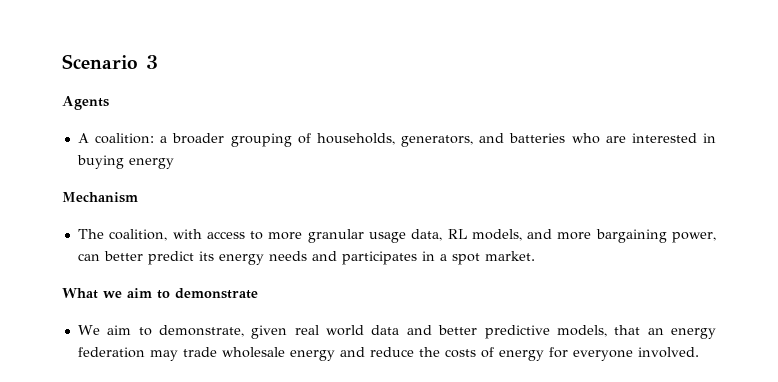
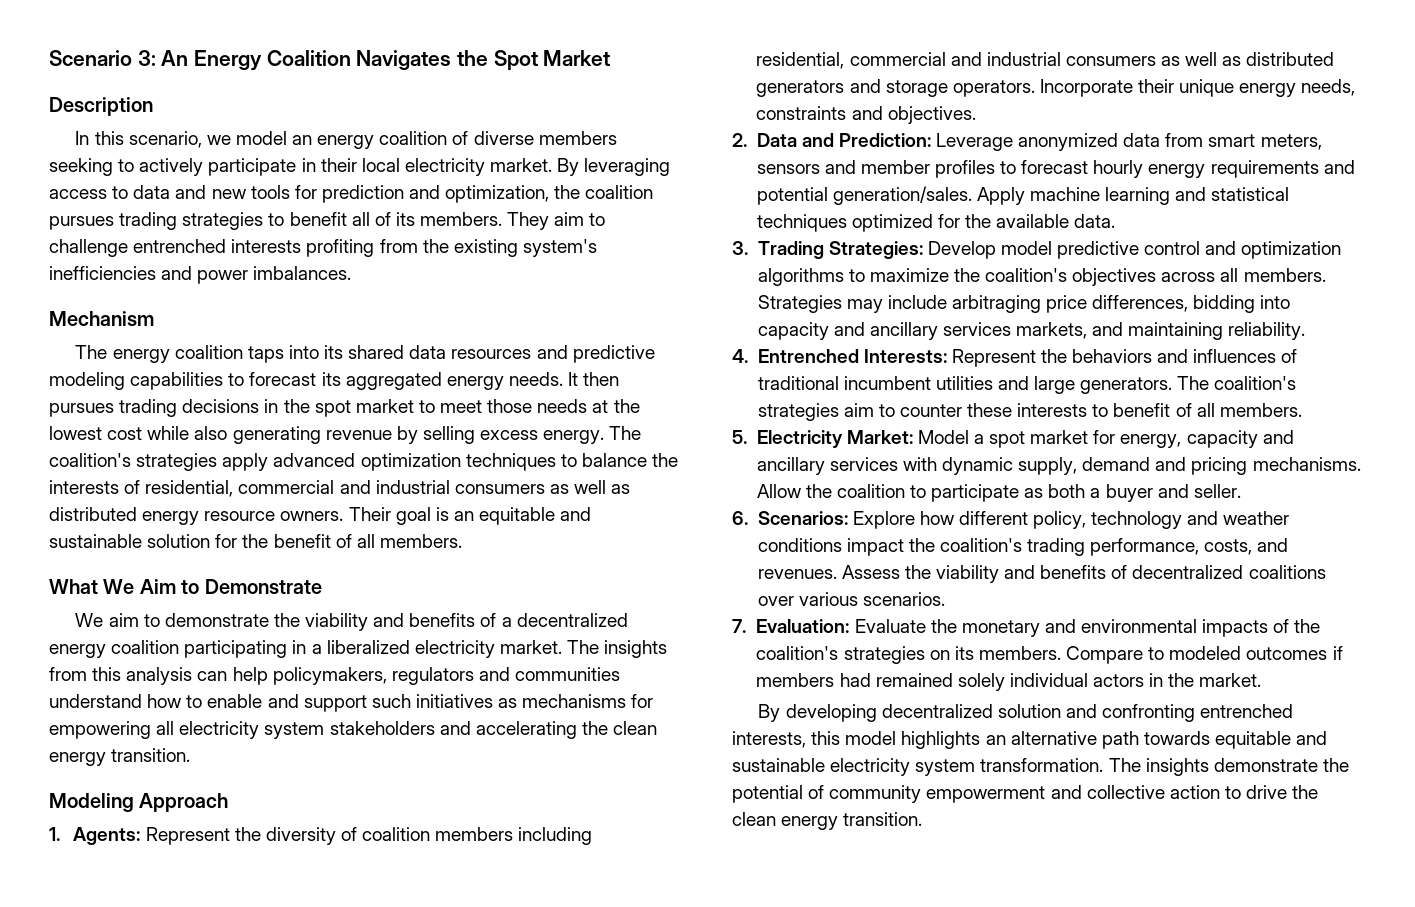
- Scenario 3
- Agents
- A coalition: a broader grouping of households, generators, and batteries who are interested in buying energy
+ Scenario 3: An Energy Coalition Navigates the Spot Market
+ Description
+ In this scenario, we model an energy coalition of diverse members seeking to actively participate in their local electricity market. By leveraging access to data and new tools for prediction and optimization, the coalition pursues trading strategies to benefit all of its members. They aim to challenge entrenched interests profiting from the existing system's inefficiencies and power imbalances.
  Mechanism
- The coalition, with access to more granular usage data, RL models, and more bargaining power, can better predict its energy needs and participates in a spot market.
- What we aim to demonstrate
- We aim to demonstrate, given real world data and better predictive models, that an energy federation may trade wholesale energy and reduce the costs of energy for everyone involved.
+ The energy coalition taps into its shared data resources and predictive modeling capabilities to forecast its aggregated energy needs. It then pursues trading decisions in the spot market to meet those needs at the lowest cost while also generating revenue by selling excess energy. The coalition's strategies apply advanced optimization techniques to balance the interests of residential, commercial and industrial consumers as well as distributed energy resource owners. Their goal is an equitable and sustainable solution for the benefit of all members.
+ What We Aim to Demonstrate
+ We aim to demonstrate the viability and benefits of a decentralized energy coalition participating in a liberalized electricity market. The insights from this analysis can help policymakers, regulators and communities understand how to enable and support such initiatives as mechanisms for empowering all electricity system stakeholders and accelerating the clean energy transition.
+ Modeling Approach
+ 1. Agents: Represent the diversity of coalition members including residential, commercial and industrial consumers as well as distributed generators and storage operators. Incorporate their unique energy needs, constraints and objectives.
+ 2. Data and Prediction: Leverage anonymized data from smart meters, sensors and member profiles to forecast hourly energy requirements and potential generation/sales. Apply machine learning and statistical techniques optimized for the available data.
+ 3. Trading Strategies: Develop model predictive control and optimization algorithms to maximize the coalition's objectives across all members. Strategies may include arbitraging price differences, bidding into capacity and ancillary services markets, and maintaining reliability.
+ 4. Entrenched Interests: Represent the behaviors and influences of traditional incumbent utilities and large generators. The coalition's strategies aim to counter these interests to benefit of all members.
+ 5. Electricity Market: Model a spot market for energy, capacity and ancillary services with dynamic supply, demand and pricing mechanisms. Allow the coalition to participate as both a buyer and seller.
+ 6. Scenarios: Explore how different policy, technology and weather conditions impact the coalition's trading performance, costs, and revenues. Assess the viability and benefits of decentralized coalitions over various scenarios.
+ 7. Evaluation: Evaluate the monetary and environmental impacts of the coalition's strategies on its members. Compare to modeled outcomes if members had remained solely individual actors in the market.
+ By developing decentralized solution and confronting entrenched interests, this model highlights an alternative path towards equitable and sustainable electricity system transformation. The insights demonstrate the potential of community empowerment and collective action to drive the clean energy transition.

